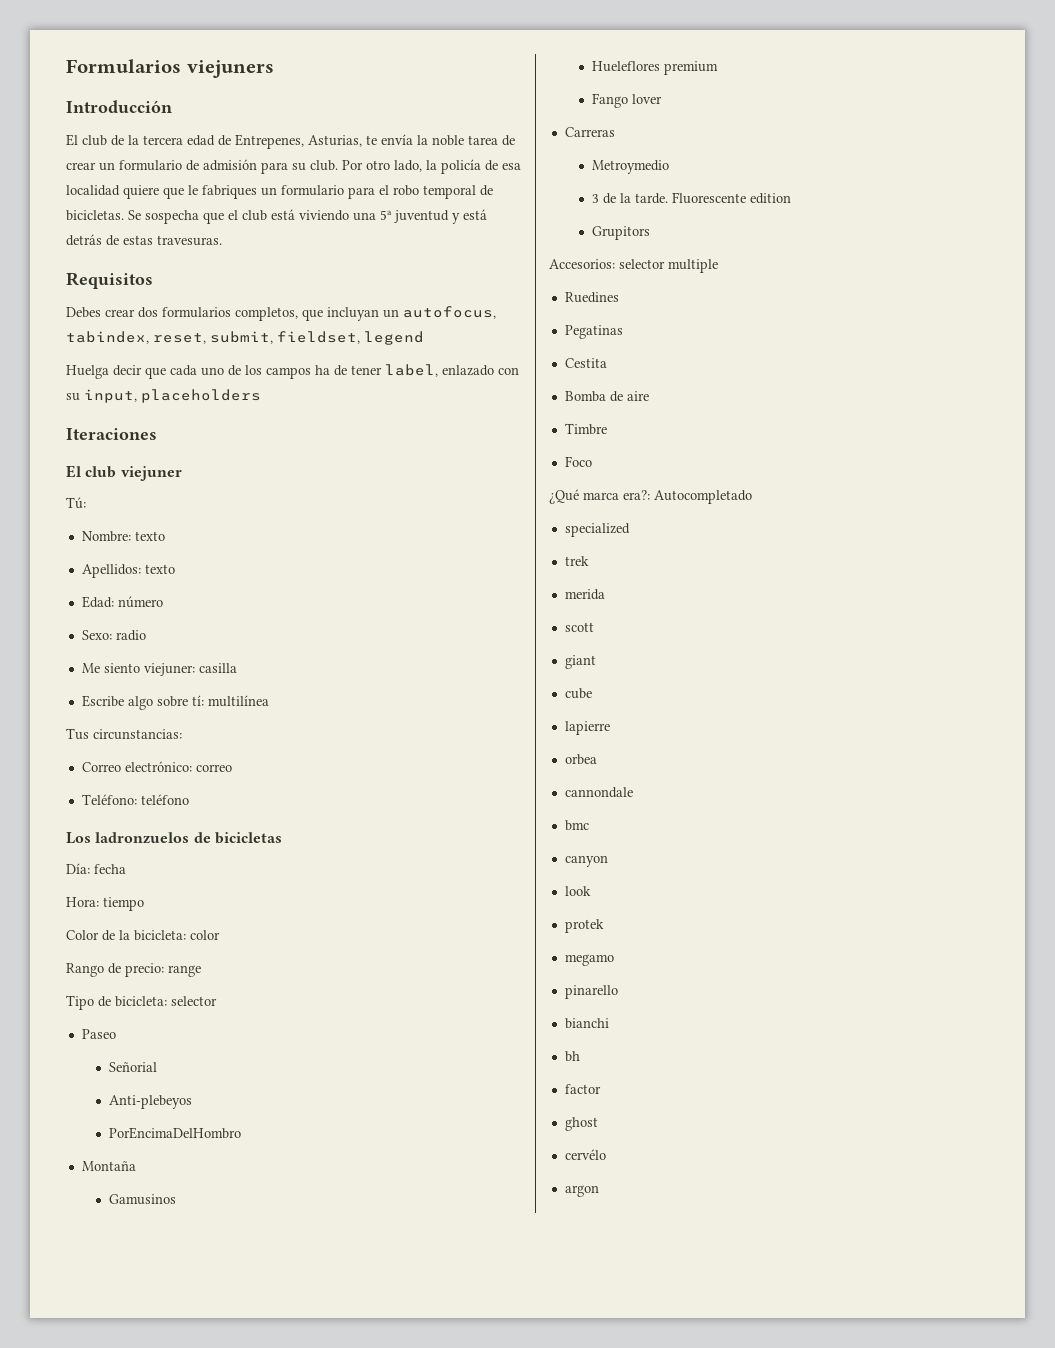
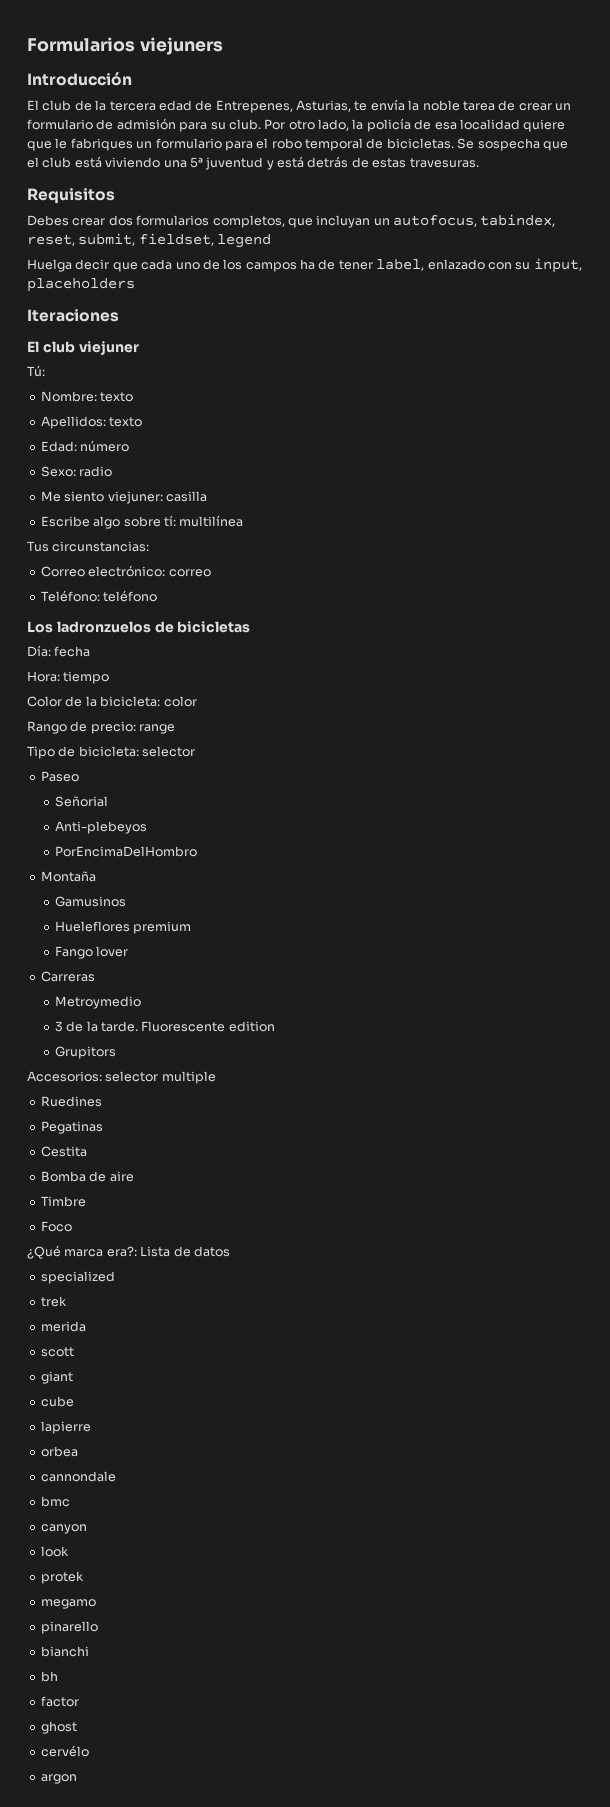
- ¿Qué marca era?: Autocompletado
+ ¿Qué marca era?: Lista de datos

